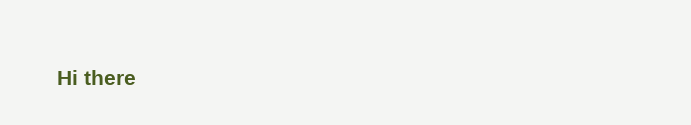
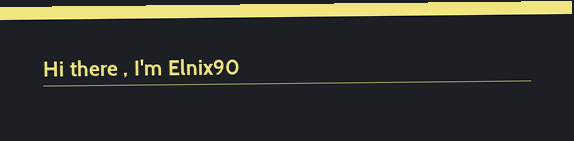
- Hi there
+ Hi there , I'm Elnix90

